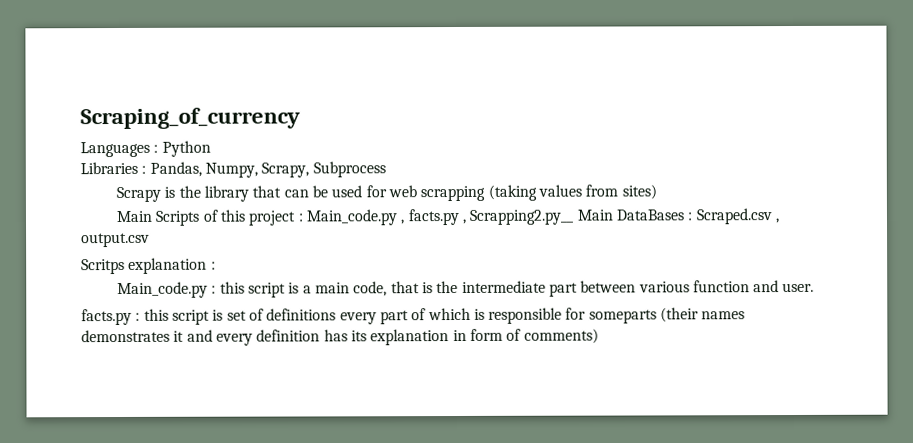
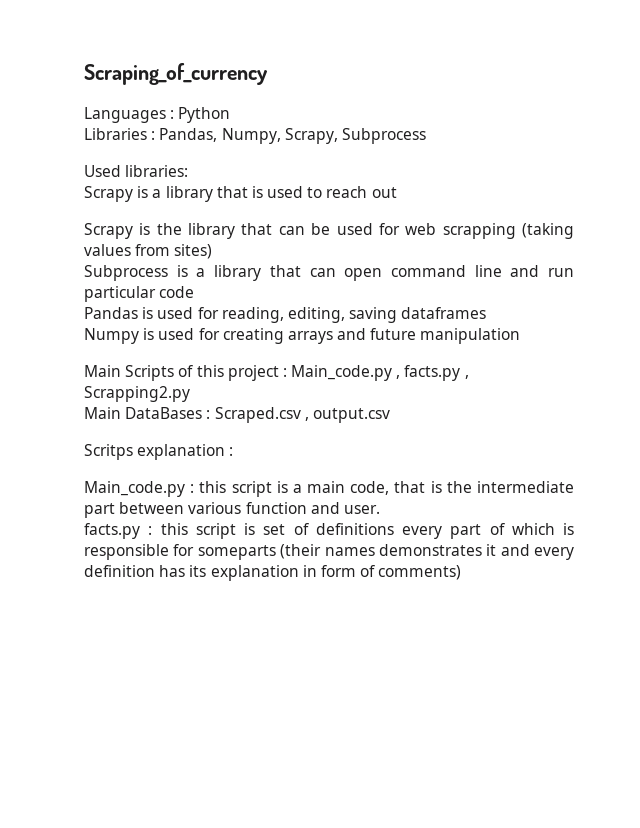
+ Used libraries:
+ Scrapy is a library that is used to reach out
+ Subprocess is a library that can open command line and run particular code
+ Pandas is used for reading, editing, saving dataframes
+ Numpy is used for creating arrays and future manipulation
- Main Scripts of this project : Main_code.py , facts.py , Scrapping2.py__ Main DataBases : Scraped.csv , output.csv
+ Main Scripts of this project : Main_code.py , facts.py , Scrapping2.py
+ Main DataBases : Scraped.csv , output.csv

